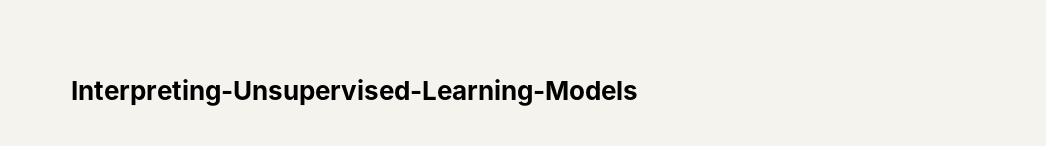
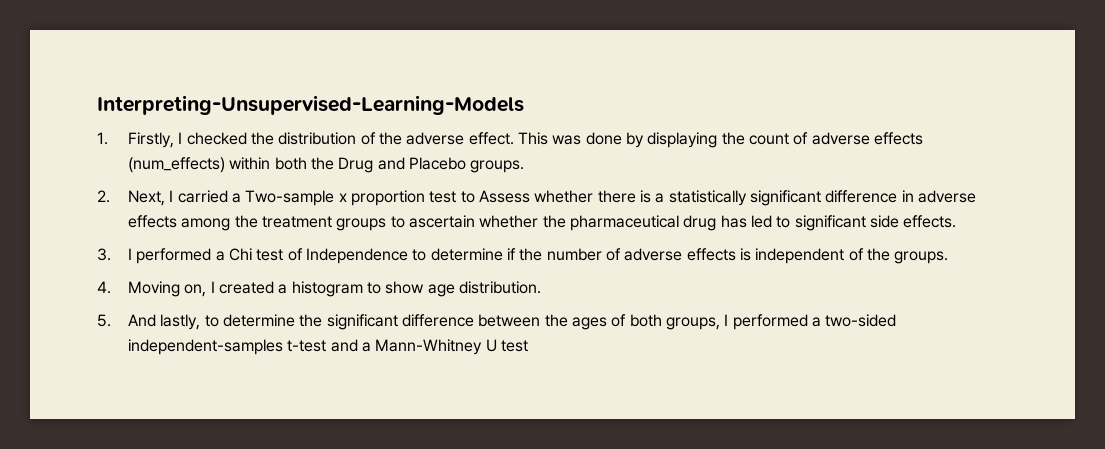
+ 1. Firstly, I checked the distribution of the adverse effect. This was done by displaying the count of adverse effects (num_effects) within both the Drug and Placebo groups.
+ 2. Next, I carried a Two-sample x proportion test to Assess whether there is a statistically significant difference in adverse effects among the treatment groups to ascertain whether the pharmaceutical drug has led to significant side effects.
+ 3. I performed a Chi test of Independence to determine if the number of adverse effects is independent of the groups.
+ 4. Moving on, I created a histogram to show age distribution.
+ 5. And lastly, to determine the significant difference between the ages of both groups, I performed a two-sided independent-samples t-test and a Mann-Whitney U test

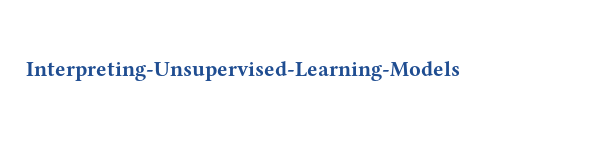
- 1. Firstly, I checked the distribution of the adverse effect. This was done by displaying the count of adverse effects (num_effects) within both the Drug and Placebo groups.
- 2. Next, I carried a Two-sample x proportion test to Assess whether there is a statistically significant difference in adverse effects among the treatment groups to ascertain whether the pharmaceutical drug has led to significant side effects.
- 3. I performed a Chi test of Independence to determine if the number of adverse effects is independent of the groups.
- 4. Moving on, I created a histogram to show age distribution.
- 5. And lastly, to determine the significant difference between the ages of both groups, I performed a two-sided independent-samples t-test and a Mann-Whitney U test

